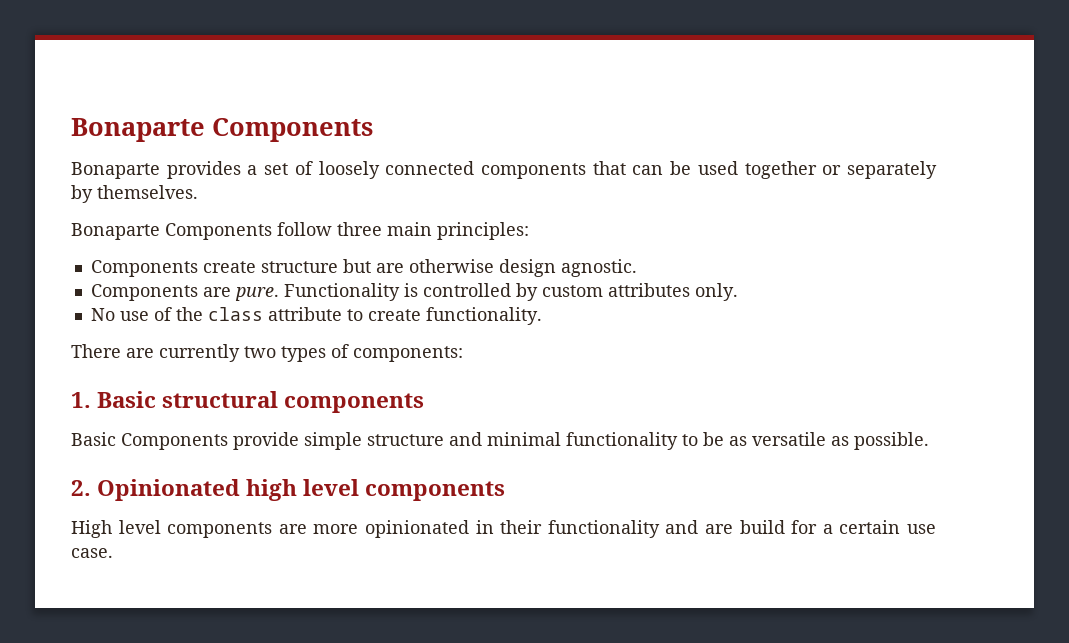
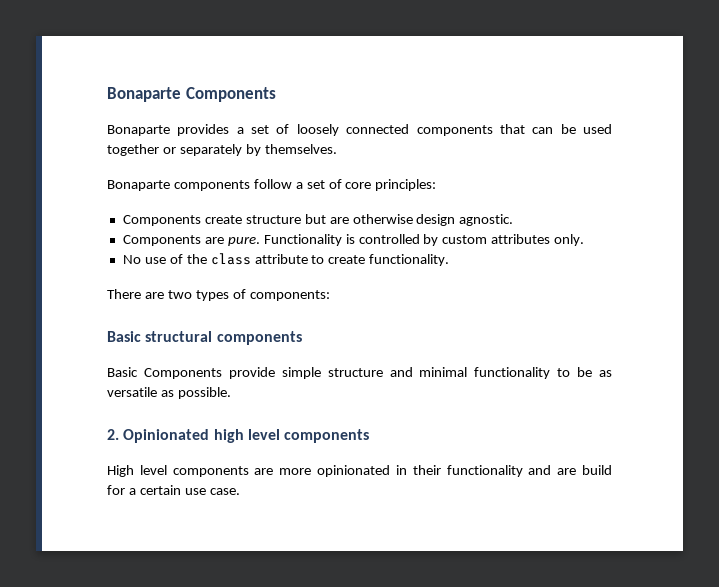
- Bonaparte Components follow three main principles:
+ Bonaparte components follow a set of core principles:
- There are currently two types of components:
+ There are two types of components:
- 1. Basic structural components
+ Basic structural components

